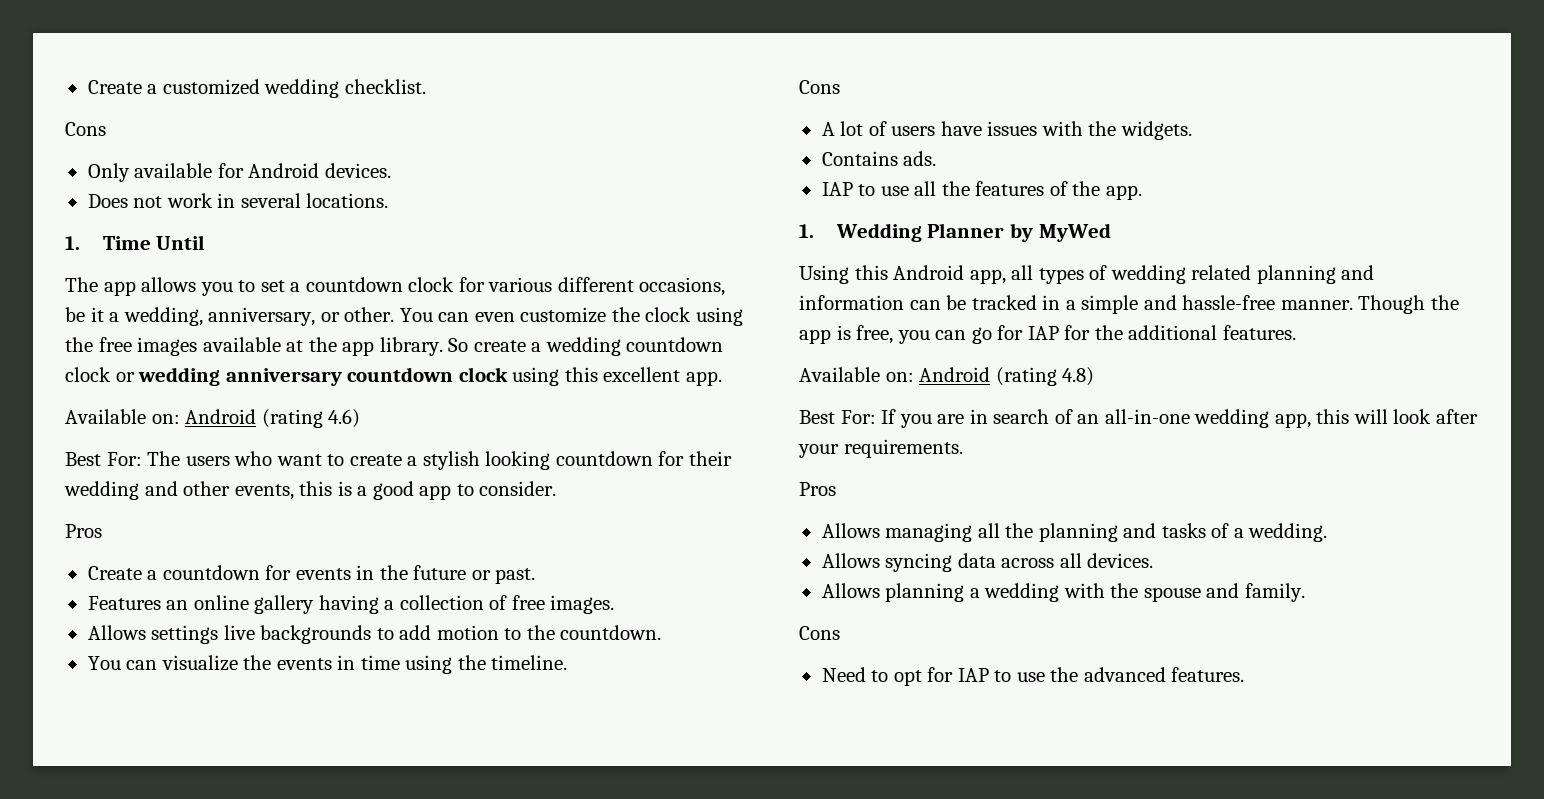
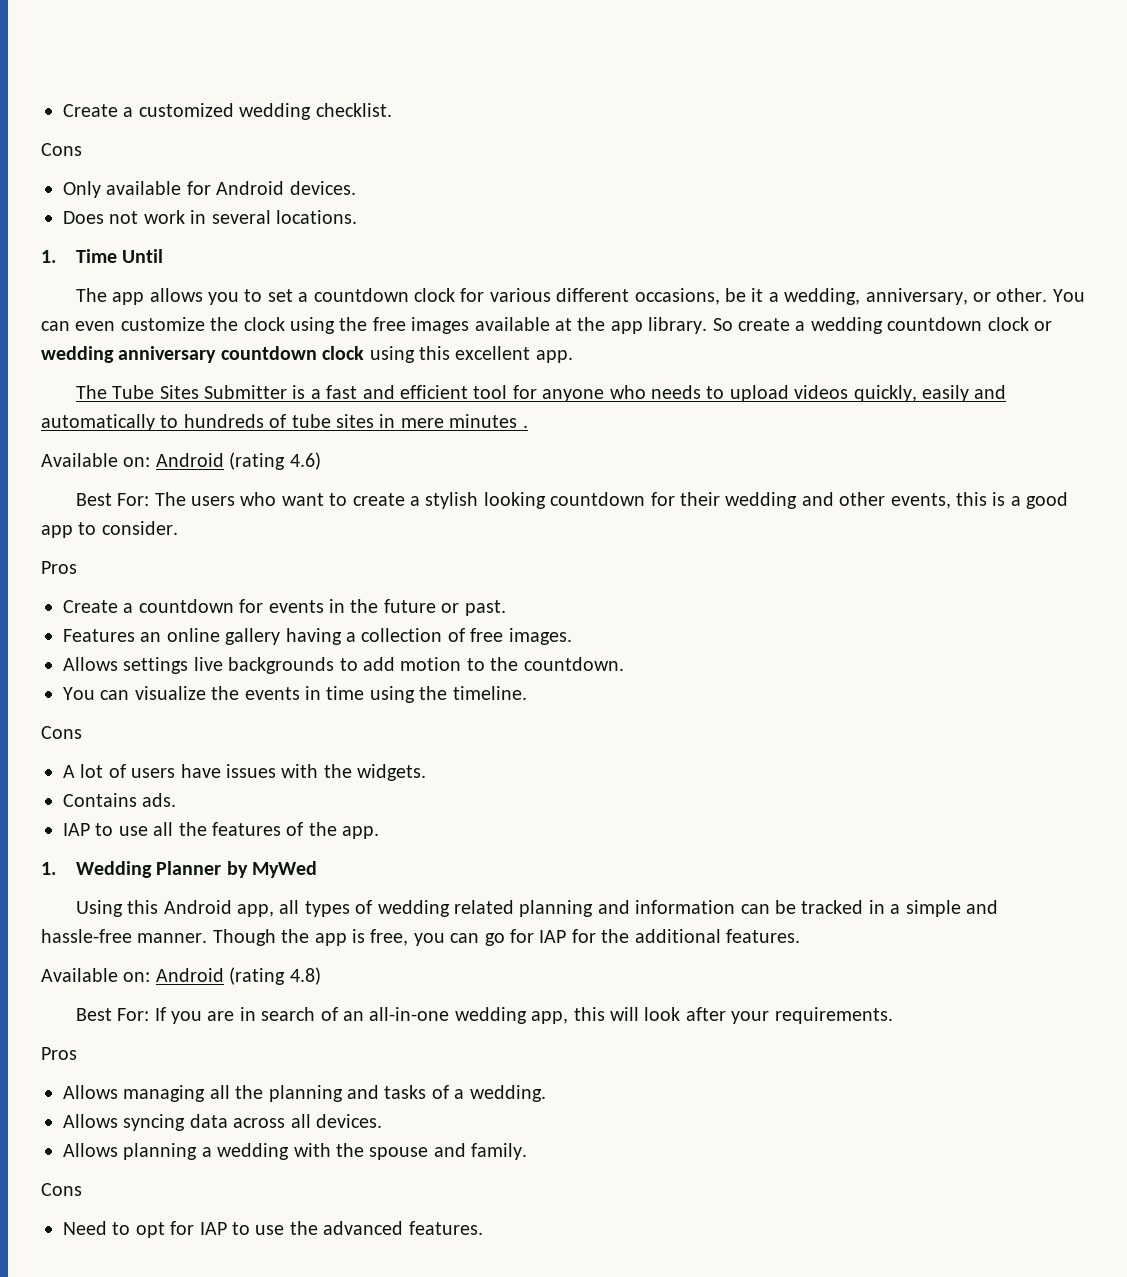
+ The Tube Sites Submitter is a fast and efficient tool for anyone who needs to upload videos quickly, easily and automatically to hundreds of tube sites in mere minutes .

